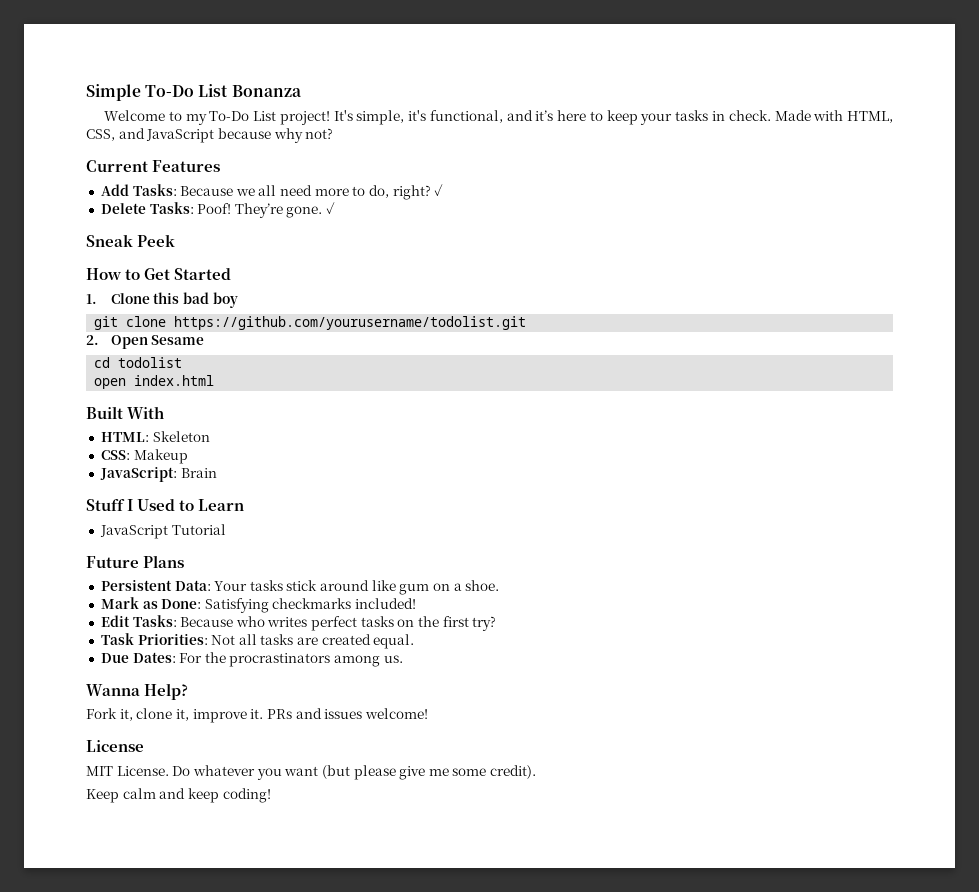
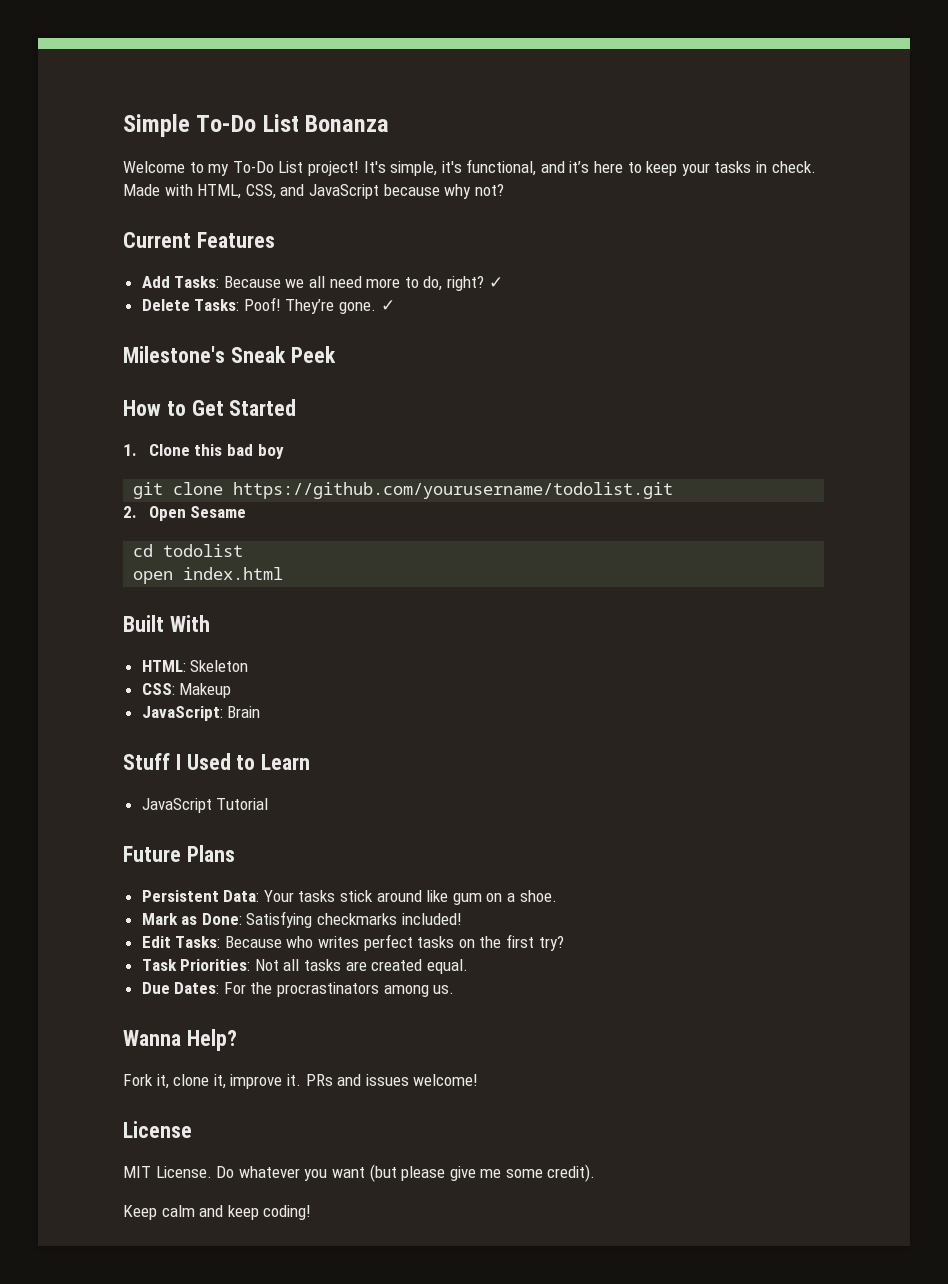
- Sneak Peek
+ Milestone's Sneak Peek

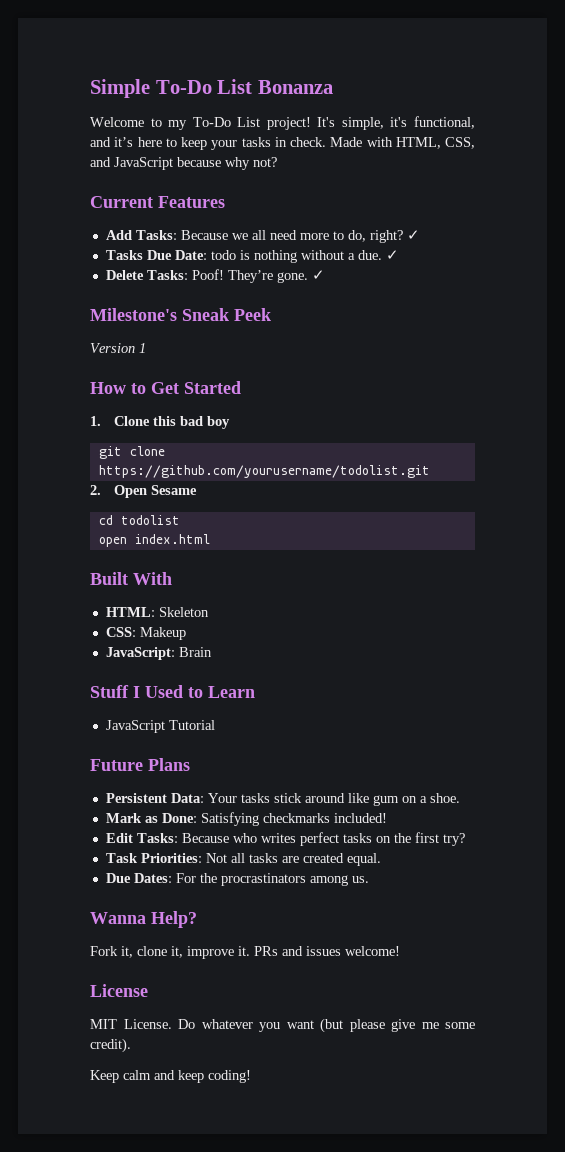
+ Tasks Due Date: todo is nothing without a due. ✓
+ Version 1

